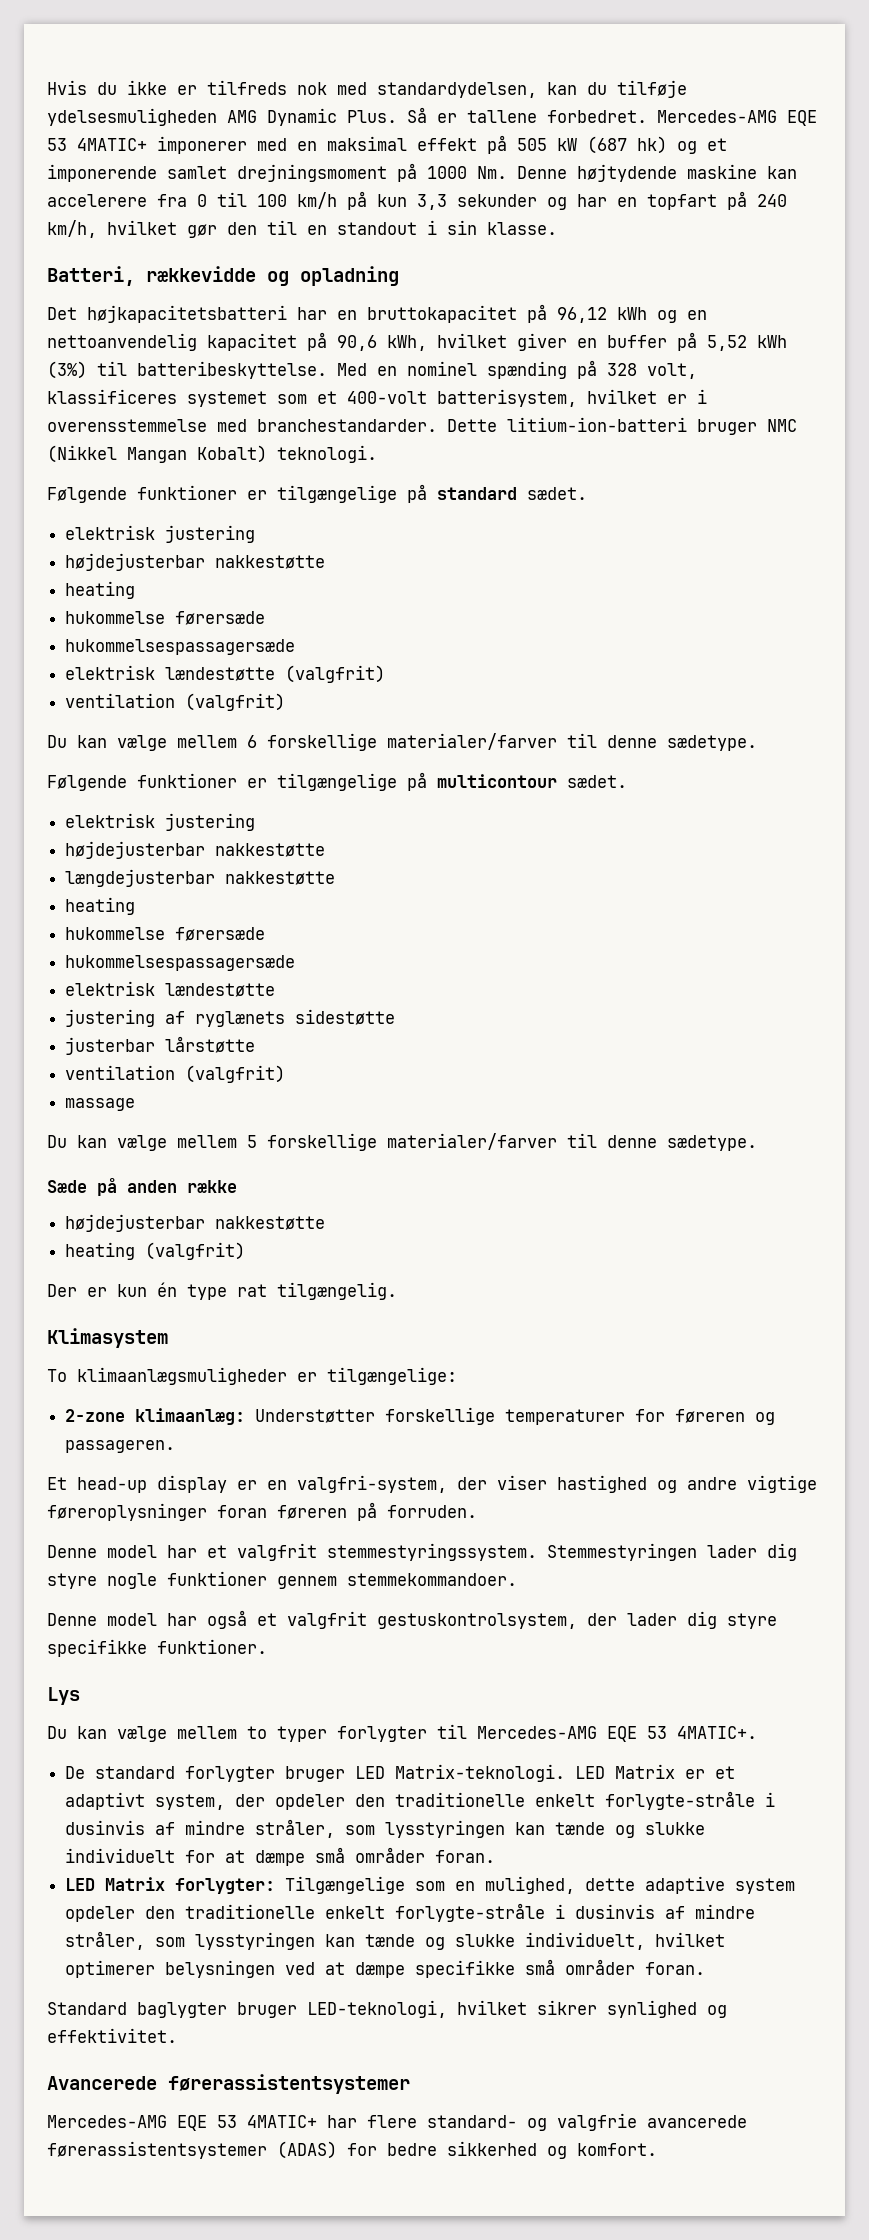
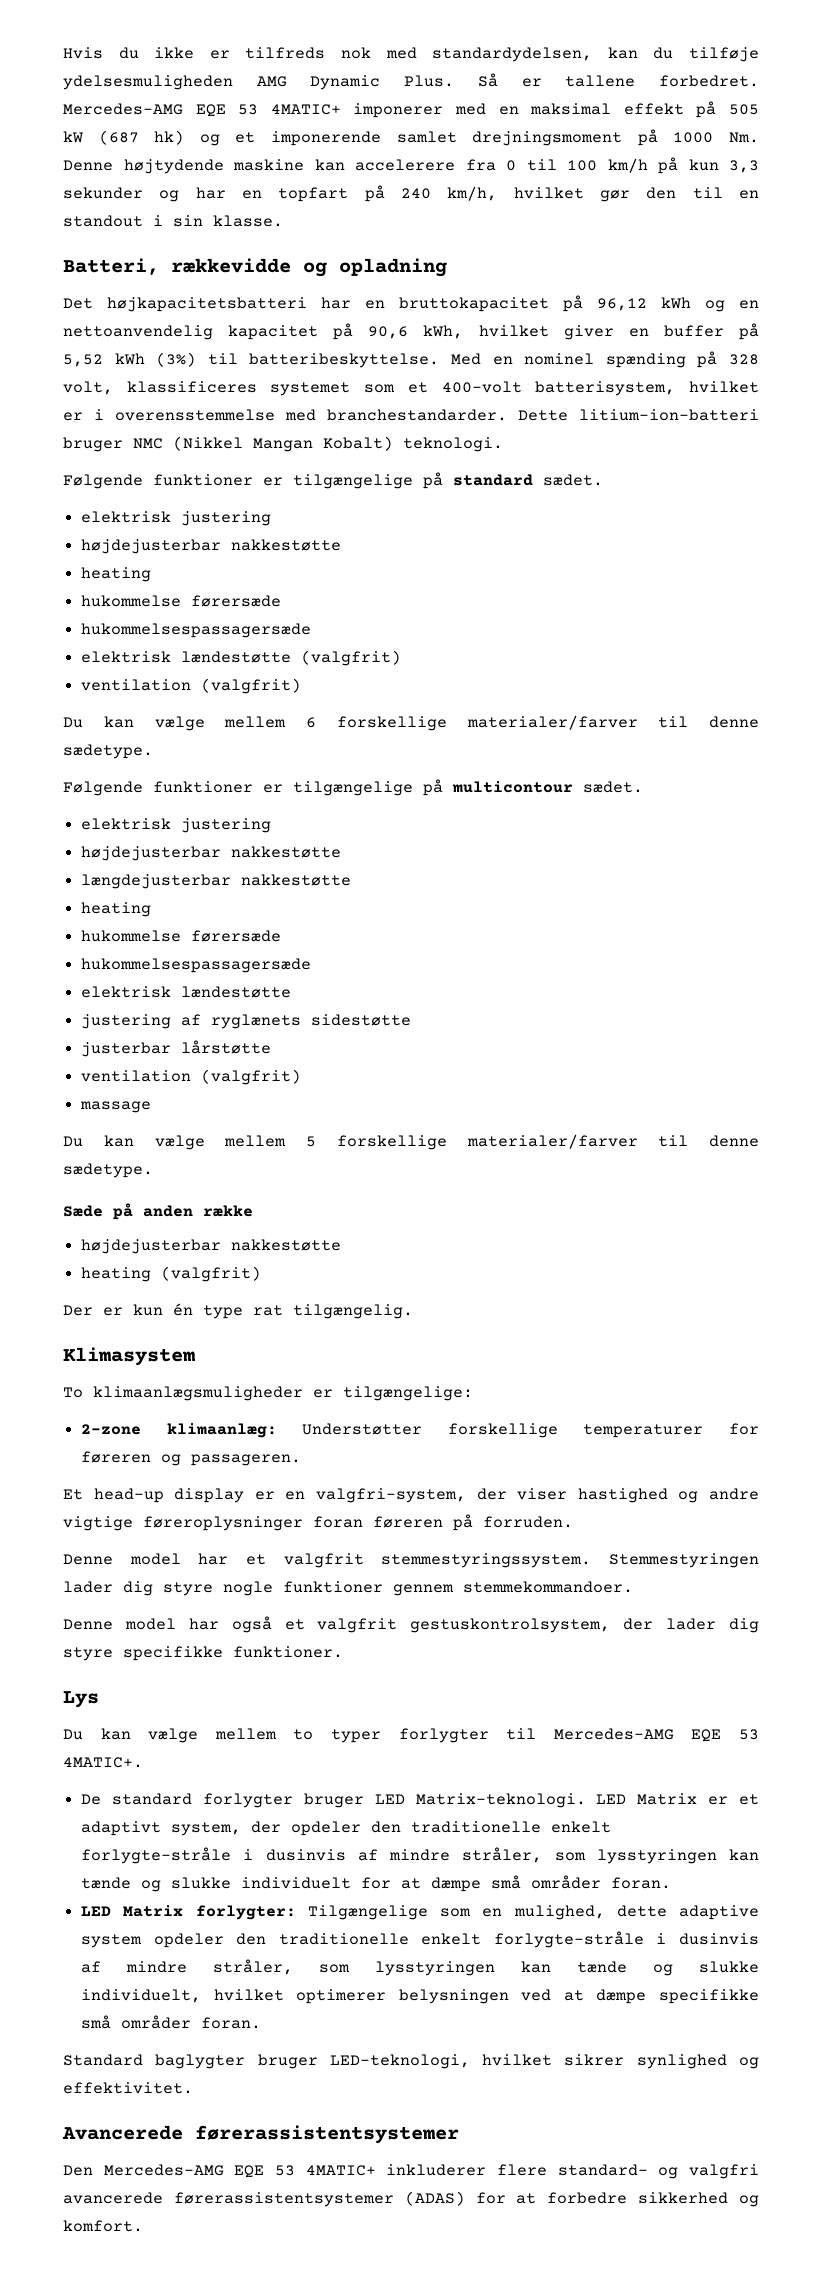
- Mercedes-AMG EQE 53 4MATIC+ har flere standard- og valgfrie avancerede førerassistentsystemer (ADAS) for bedre sikkerhed og komfort.
+ Den Mercedes-AMG EQE 53 4MATIC+ inkluderer flere standard- og valgfri avancerede førerassistentsystemer (ADAS) for at forbedre sikkerhed og komfort.

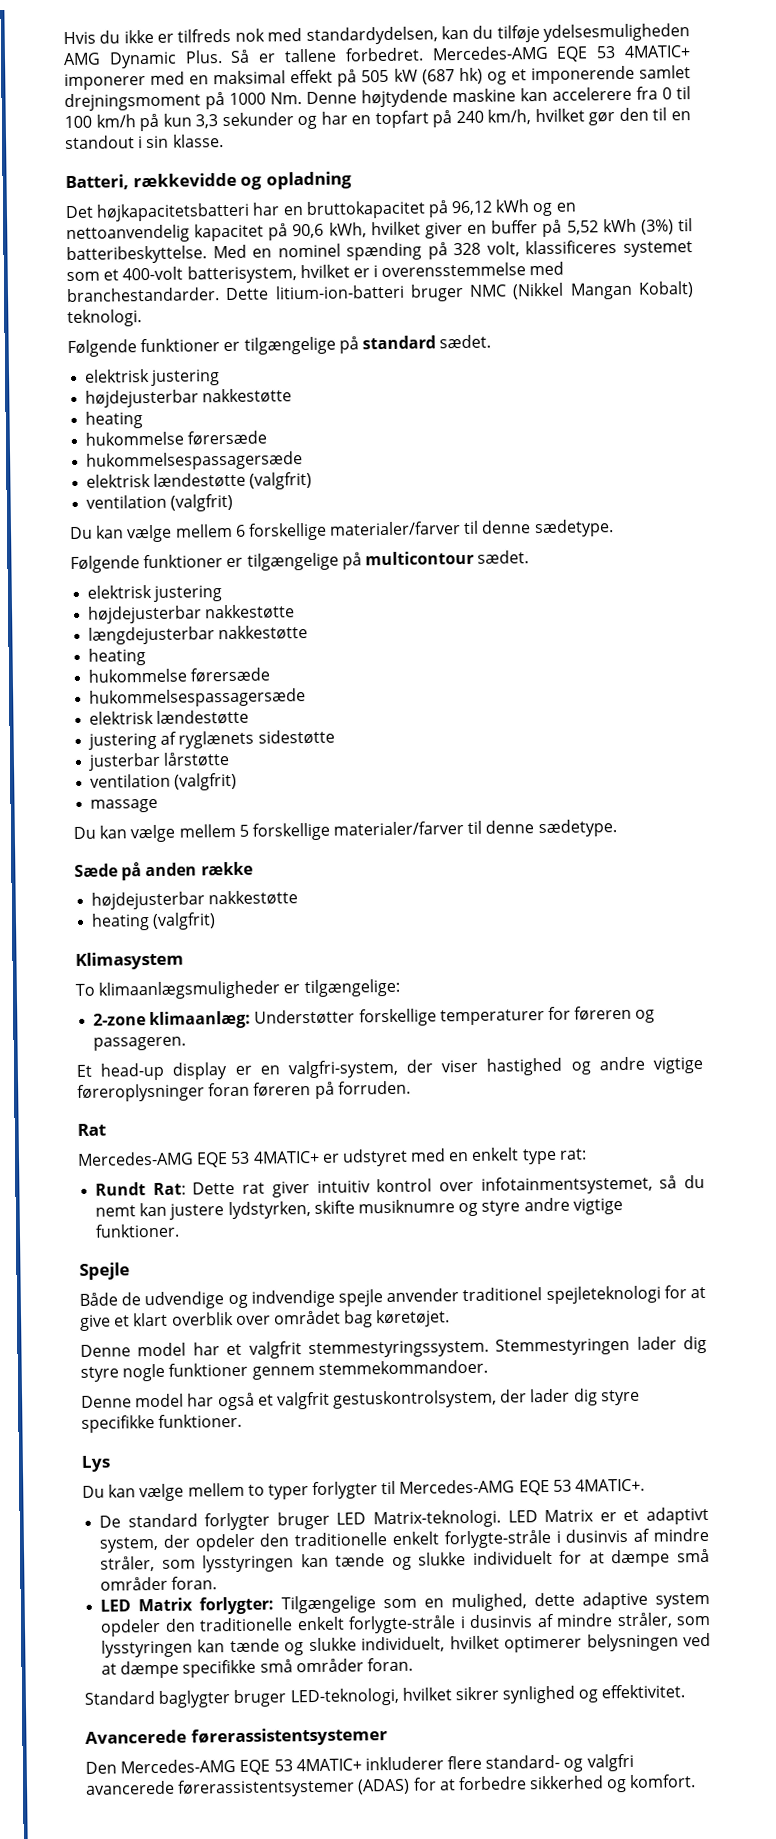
- Der er kun én type rat tilgængelig.
+ Rat
+ Mercedes-AMG EQE 53 4MATIC+ er udstyret med en enkelt type rat:
+ Rundt Rat: Dette rat giver intuitiv kontrol over infotainmentsystemet, så du nemt kan justere lydstyrken, skifte musiknumre og styre andre vigtige funktioner.
+ Spejle
+ Både de udvendige og indvendige spejle anvender traditionel spejleteknologi for at give et klart overblik over området bag køretøjet.

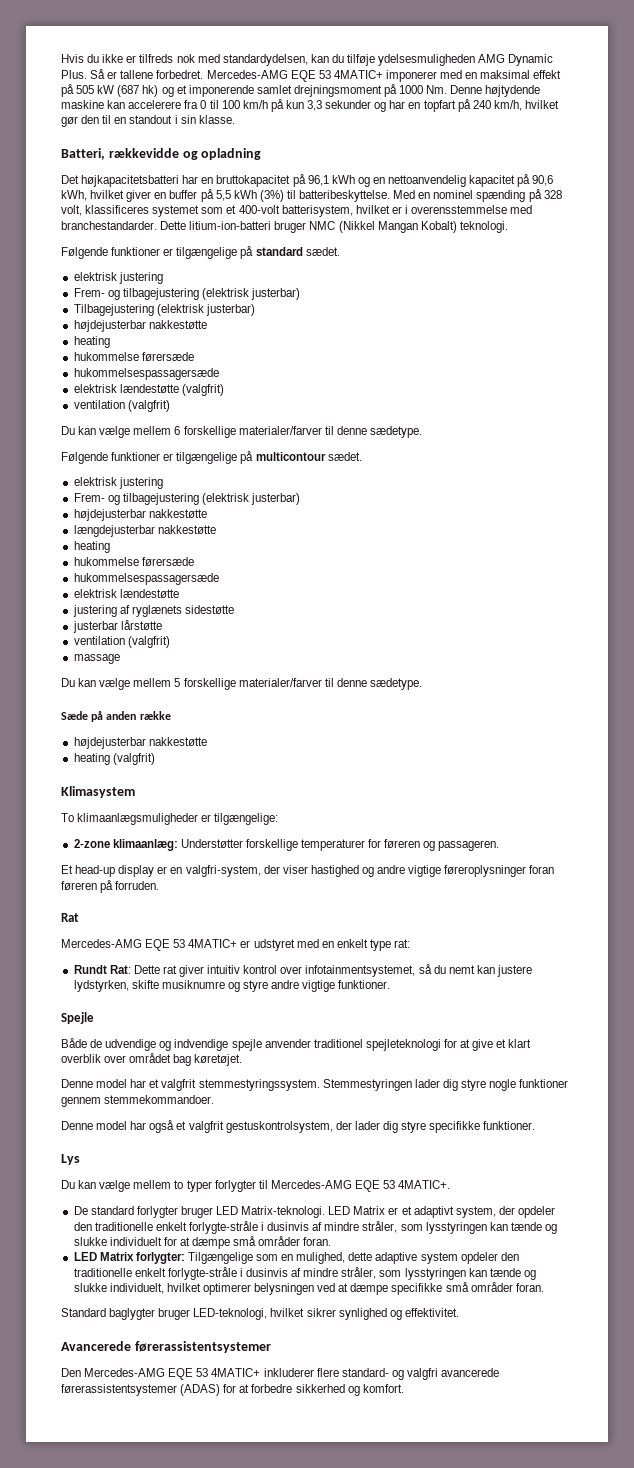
- Det højkapacitetsbatteri har en bruttokapacitet på 96,12 kWh og en nettoanvendelig kapacitet på 90,6 kWh, hvilket giver en buffer på 5,52 kWh (3%) til batteribeskyttelse.
+ Det højkapacitetsbatteri har en bruttokapacitet på 96,1 kWh og en nettoanvendelig kapacitet på 90,6 kWh, hvilket giver en buffer på 5,5 kWh (3%) til batteribeskyttelse.
  Følgende funktioner er tilgængelige på standard sædet.
  elektrisk justering
+ Frem- og tilbagejustering (elektrisk justerbar)
+ Tilbagejustering (elektrisk justerbar)
  Følgende funktioner er tilgængelige på multicontour sædet.
  elektrisk justering
+ Frem- og tilbagejustering (elektrisk justerbar)

